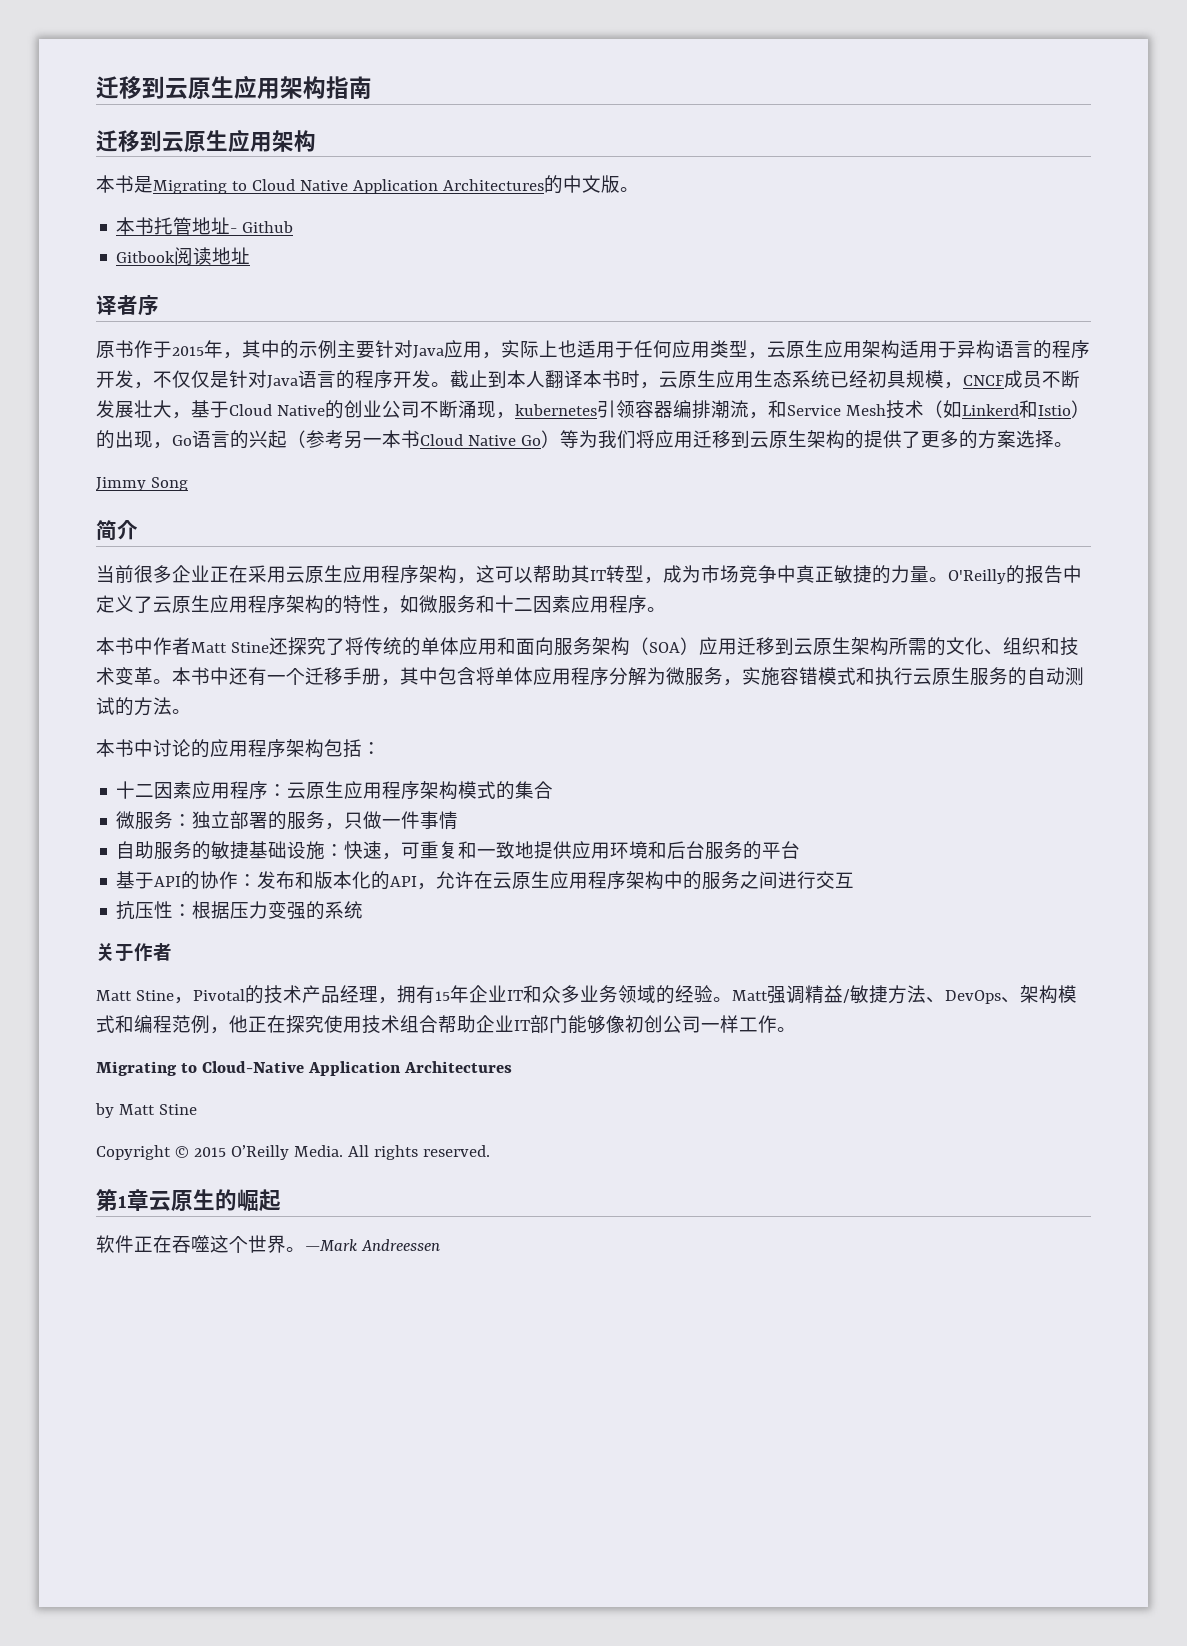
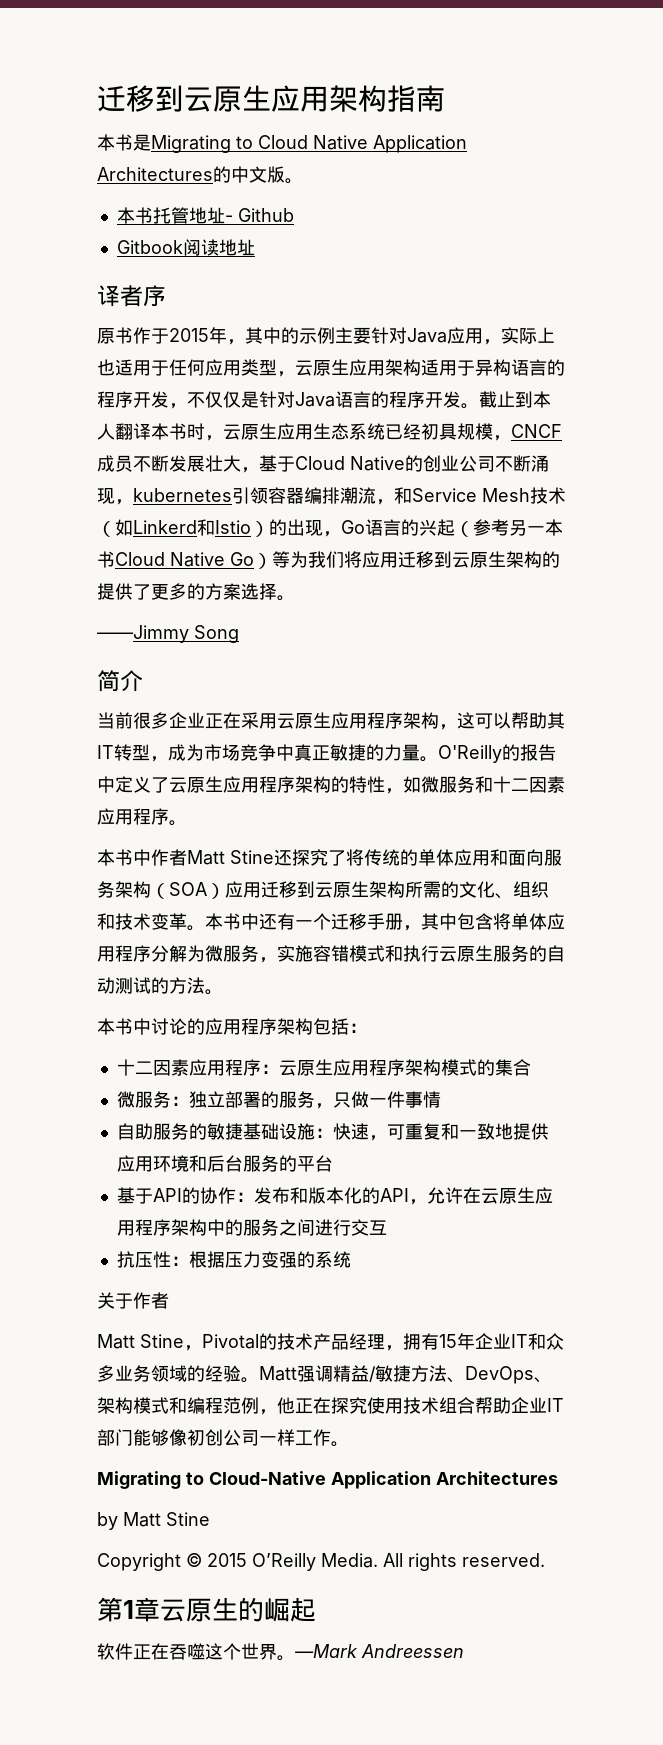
  迁移到云原生应用架构指南
- 迁移到云原生应用架构
- Jimmy Song
+ ——Jimmy Song

